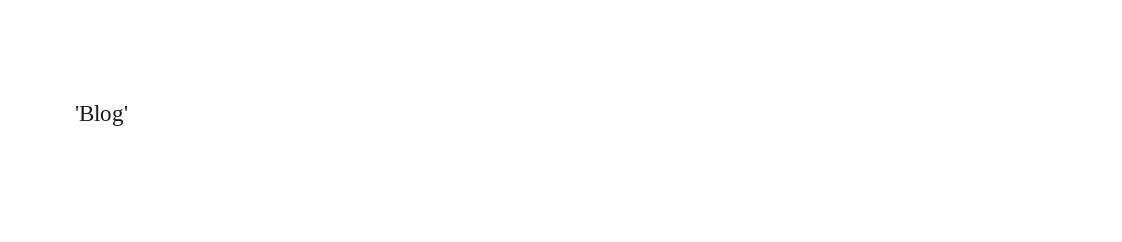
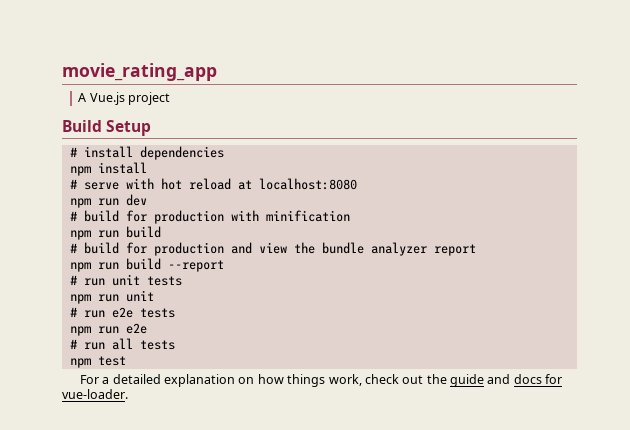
- 'Blog'
+ movie_rating_app
+ A Vue.js project
+ Build Setup
+ # install dependencies
+ npm install
+ # serve with hot reload at localhost:8080
+ npm run dev
+ # build for production with minification
+ npm run build
+ # build for production and view the bundle analyzer report
+ npm run build --report
+ # run unit tests
+ npm run unit
+ # run e2e tests
+ npm run e2e
+ # run all tests
+ npm test
+ For a detailed explanation on how things work, check out the guide and docs for vue-loader.

